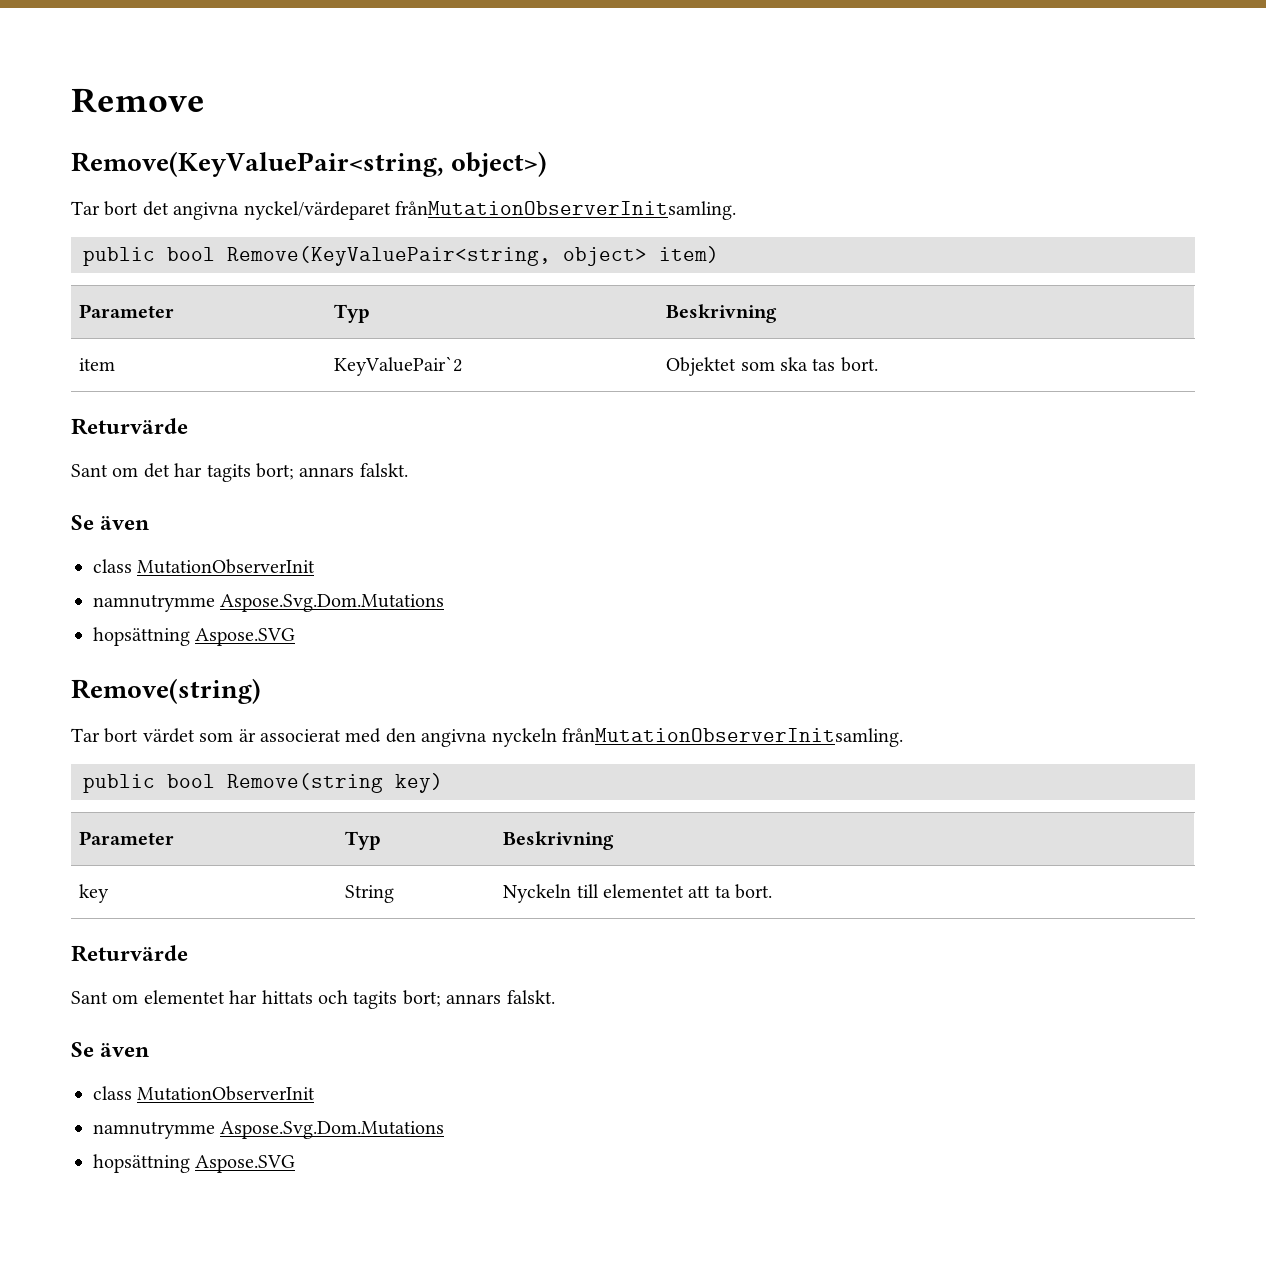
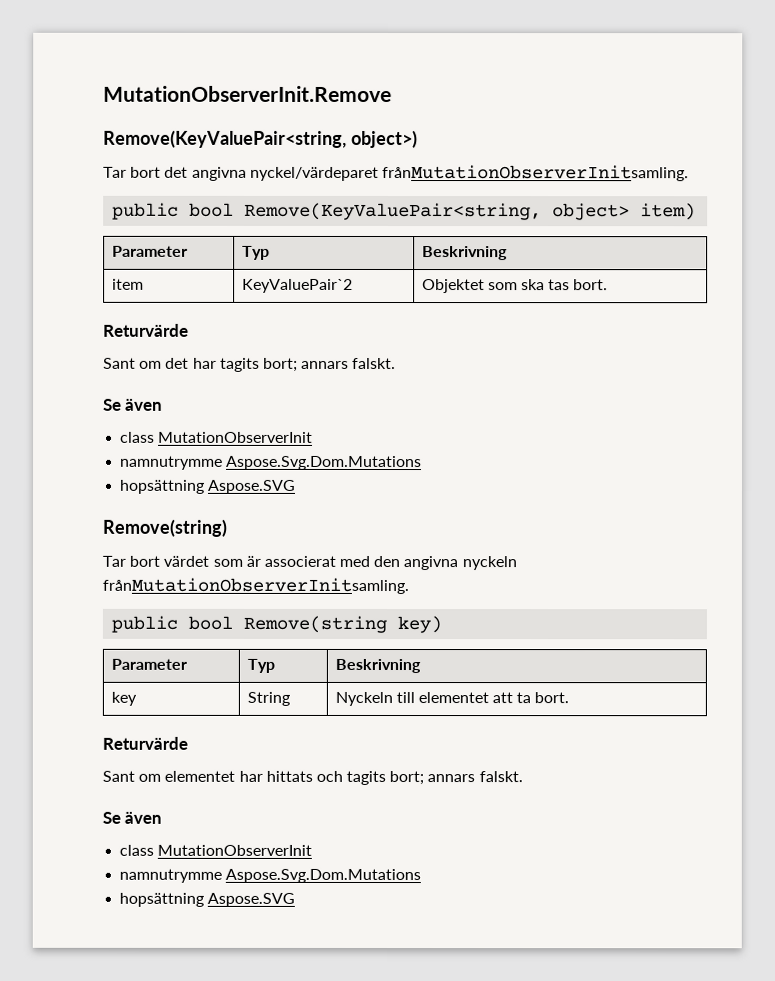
- Remove
+ MutationObserverInit.Remove

